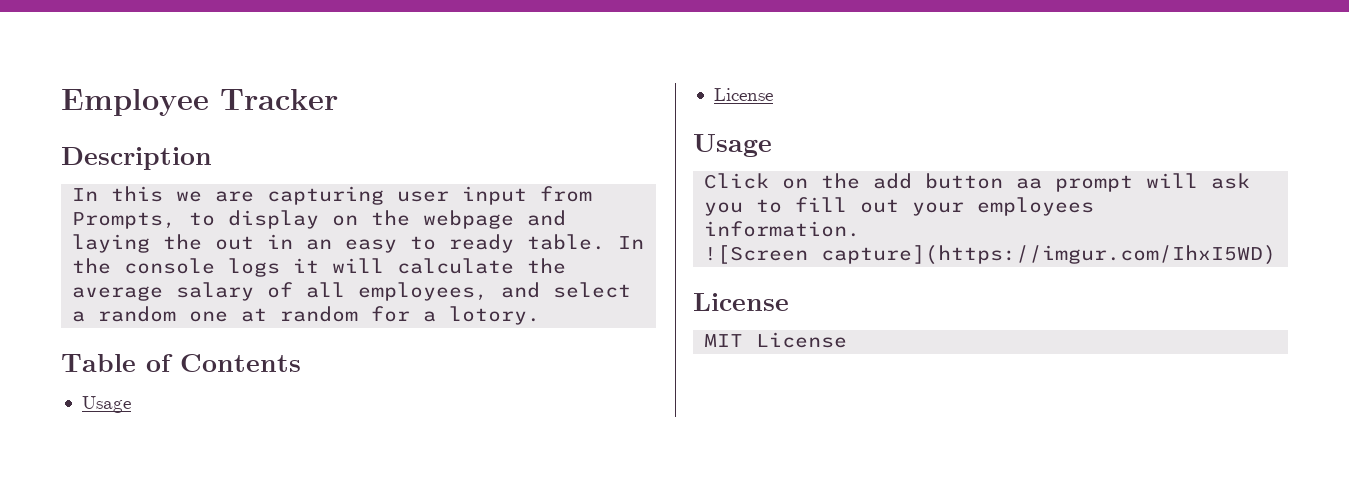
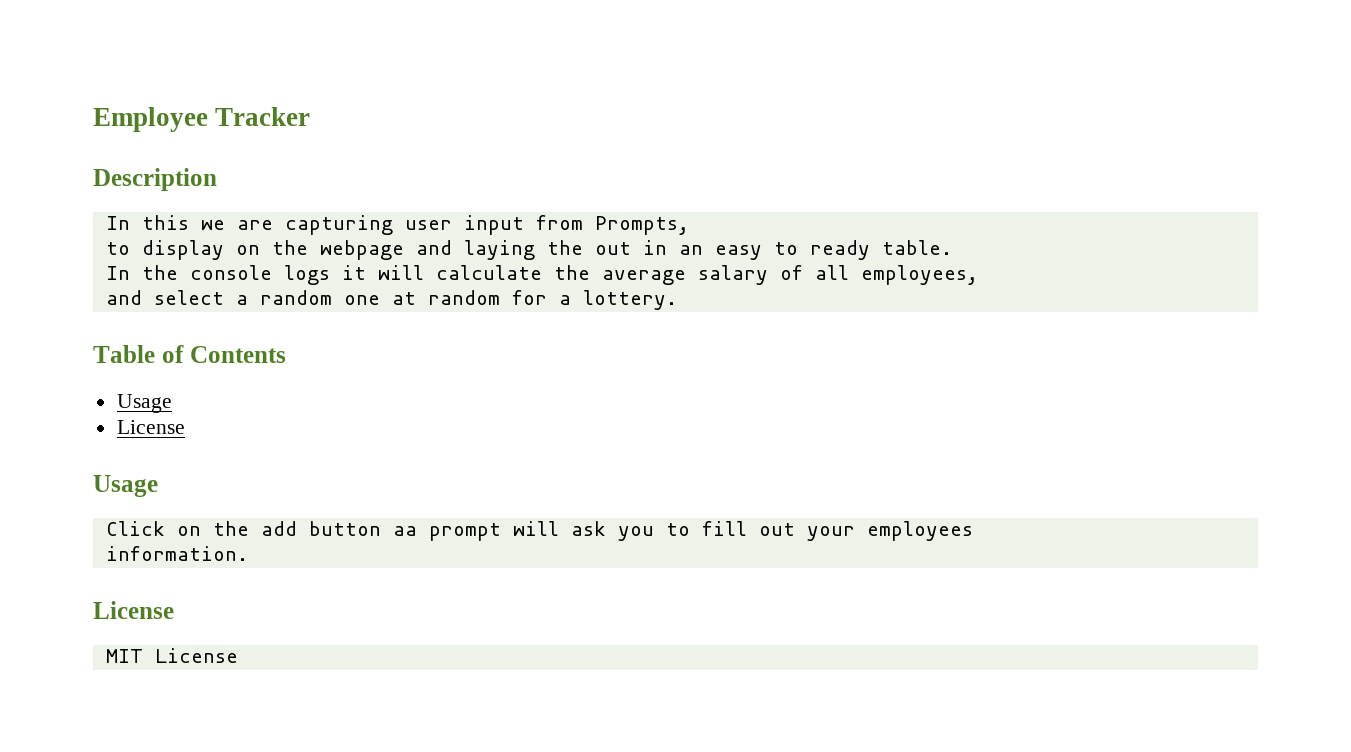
- In this we are capturing user input from Prompts, to display on the webpage and laying the out in an easy to ready table. In the console logs it will calculate the average salary of all employees, and select a random one at random for a lotory.
+ In this we are capturing user input from Prompts,
+ to display on the webpage and laying the out in an easy to ready table.
+ In the console logs it will calculate the average salary of all employees,
+ and select a random one at random for a lottery.
- ![Screen capture](https://imgur.com/IhxI5WD)

